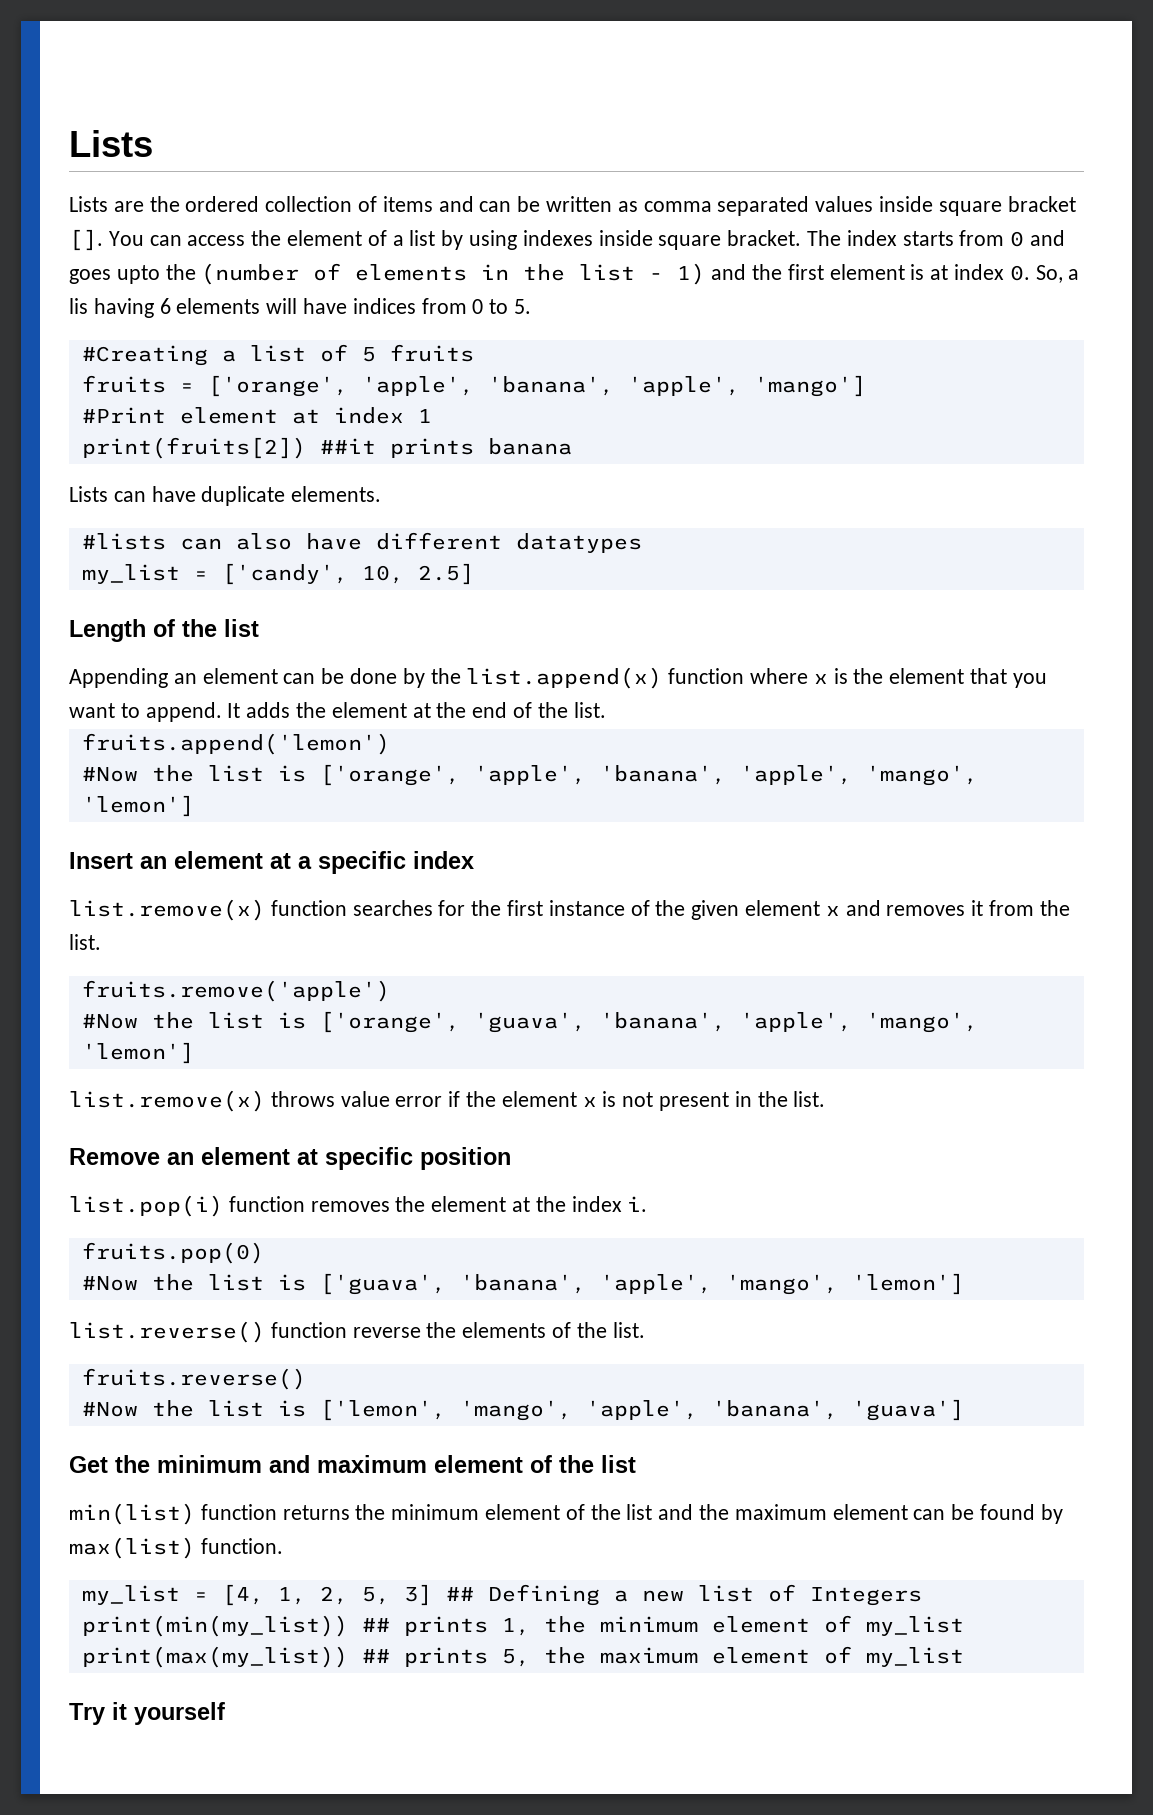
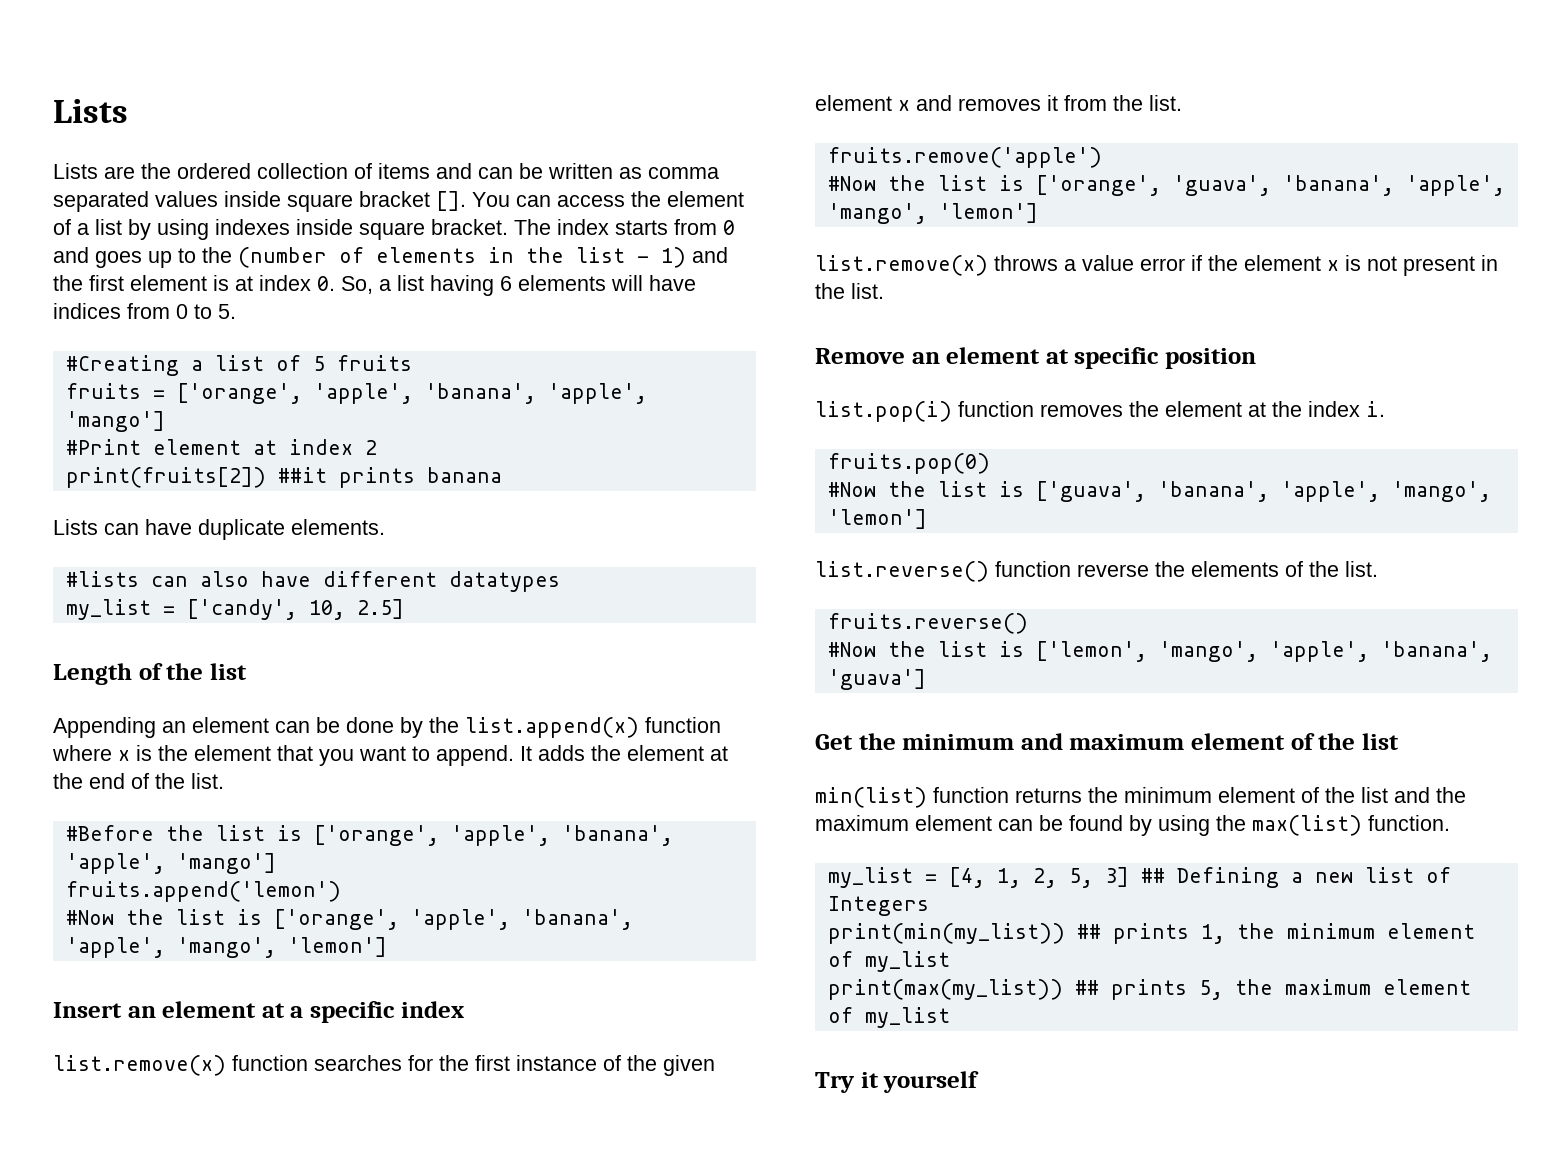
- The index starts from 0 and goes upto the (number of elements in the list - 1) and the first element is at index 0. So, a lis having 6 elements will have indices from 0 to 5.
+ The index starts from 0 and goes up to the (number of elements in the list - 1) and the first element is at index 0. So, a list having 6 elements will have indices from 0 to 5.
- #Print element at index 1
+ #Print element at index 2
+ #Before the list is ['orange', 'apple', 'banana', 'apple', 'mango']
- list.remove(x) throws value error if the element x is not present in the list.
+ list.remove(x) throws a value error if the element x is not present in the list.
- min(list) function returns the minimum element of the list and the maximum element can be found by max(list) function.
+ min(list) function returns the minimum element of the list and the maximum element can be found by using the max(list) function.

